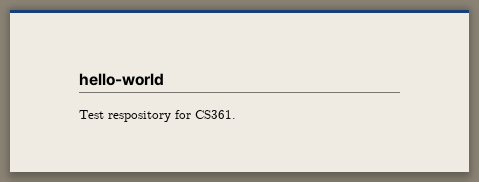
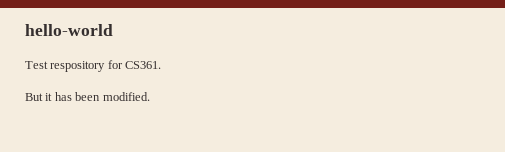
+ But it has been modified.

